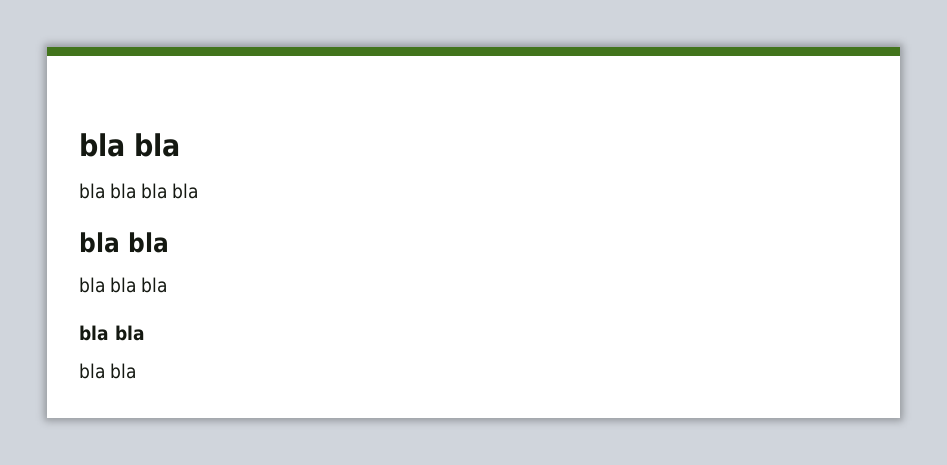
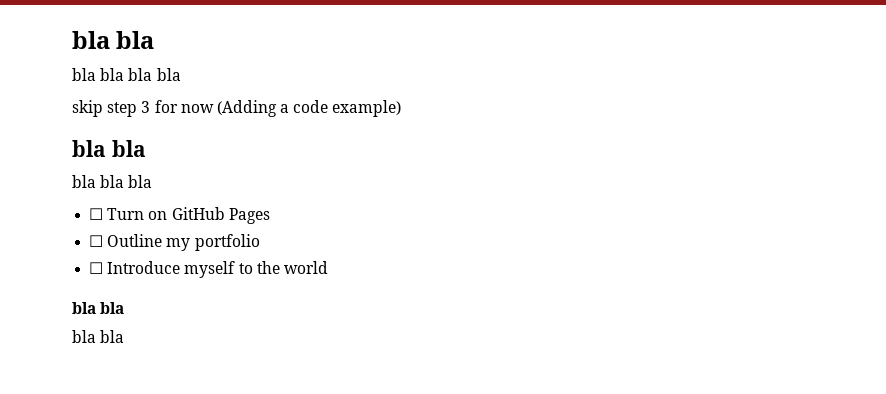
  bla bla bla bla
+ skip step 3 for now (Adding a code example)
  bla bla
  bla bla bla
+ ☐ Turn on GitHub Pages
+ ☐ Outline my portfolio
+ ☐ Introduce myself to the world

